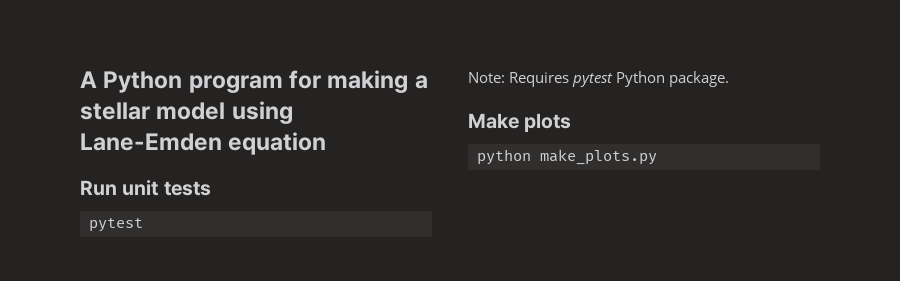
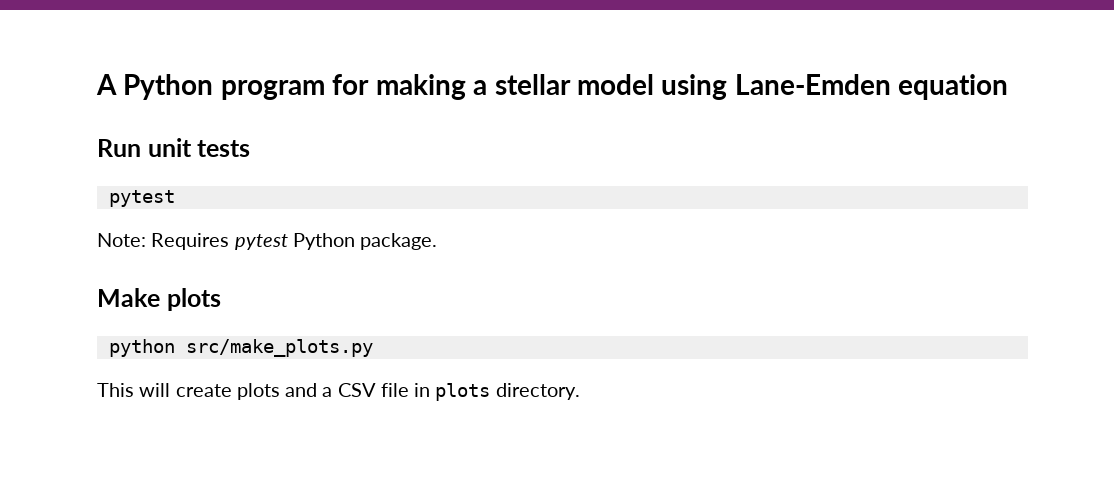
- python make_plots.py
+ python src/make_plots.py
+ This will create plots and a CSV file in plots directory.

